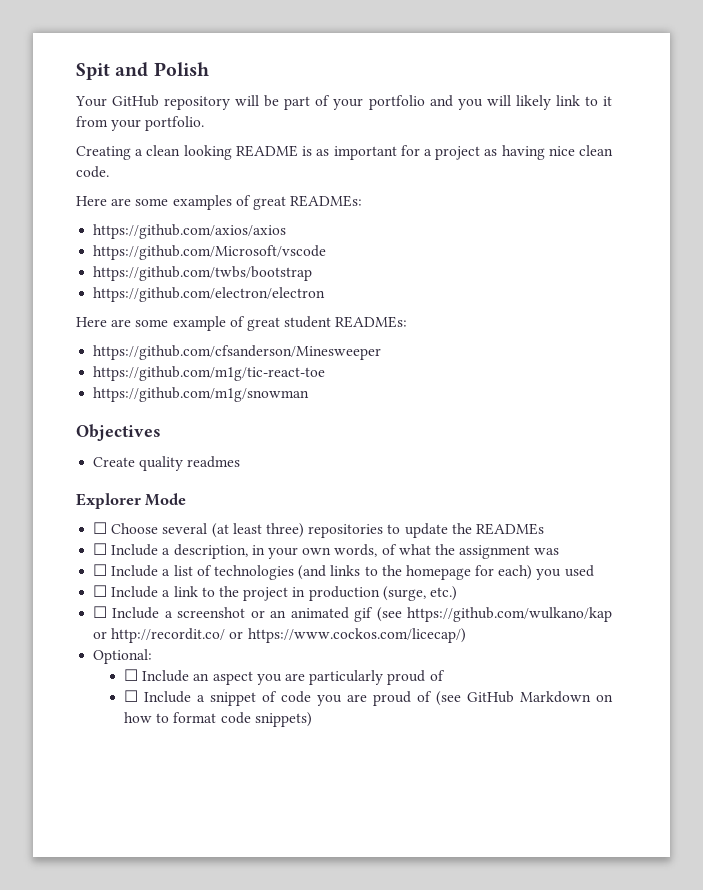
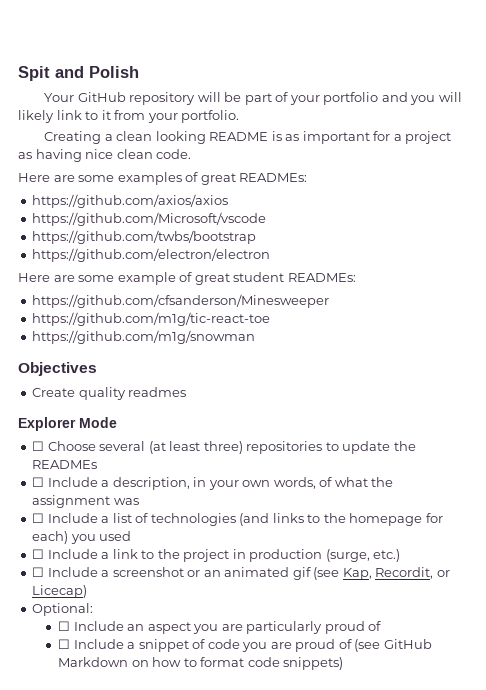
- ☐ Include a screenshot or an animated gif (see https://github.com/wulkano/kap or http://recordit.co/ or https://www.cockos.com/licecap/)
+ ☐ Include a screenshot or an animated gif (see Kap, Recordit, or Licecap)

